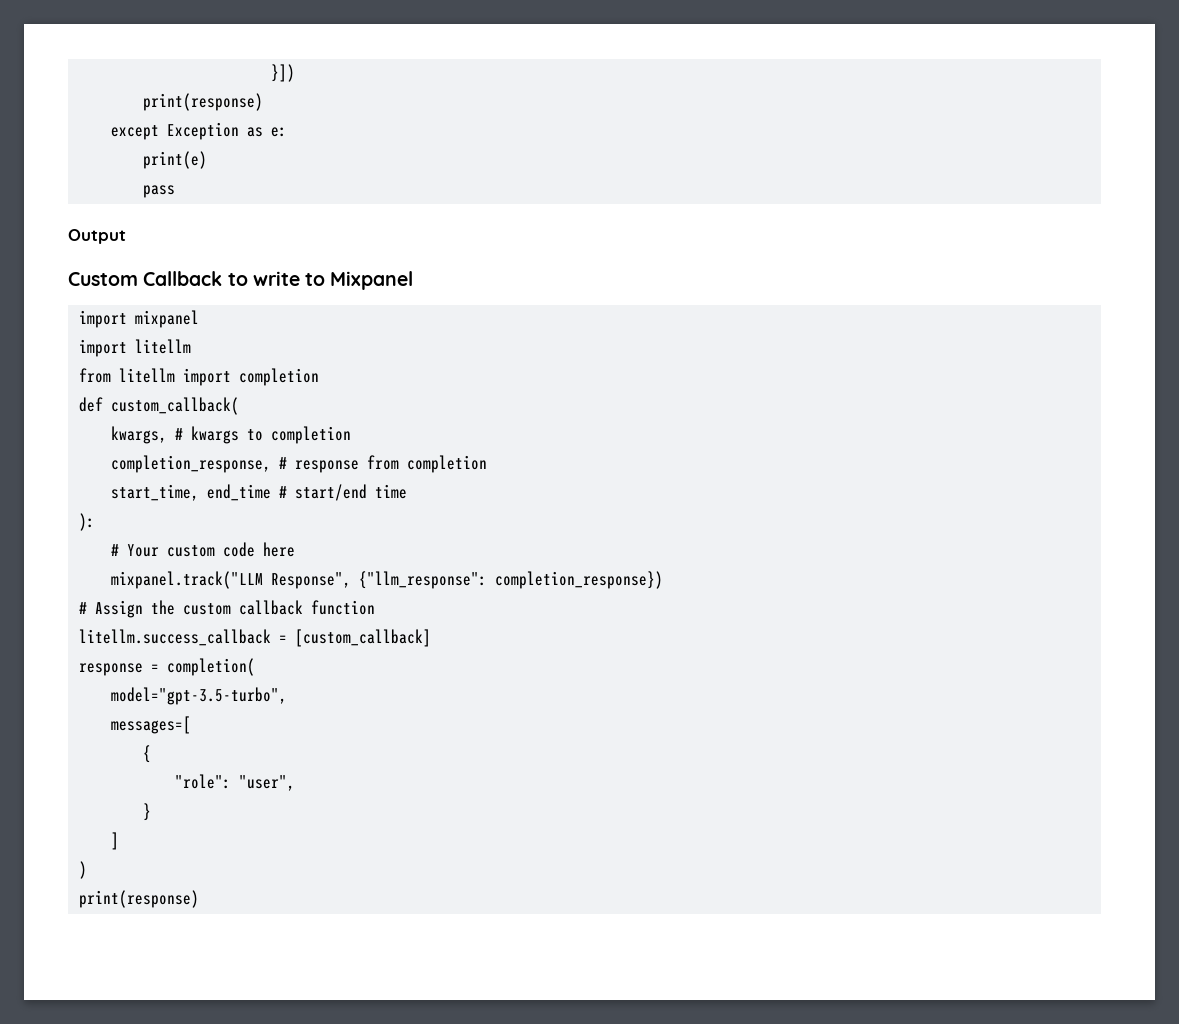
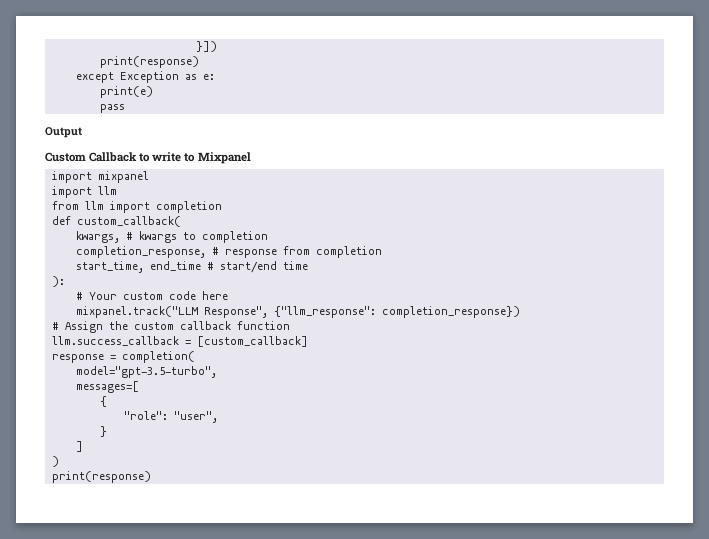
- import litellm
- from litellm import completion
+ import llm
+ from llm import completion
- litellm.success_callback = [custom_callback]
+ llm.success_callback = [custom_callback]

